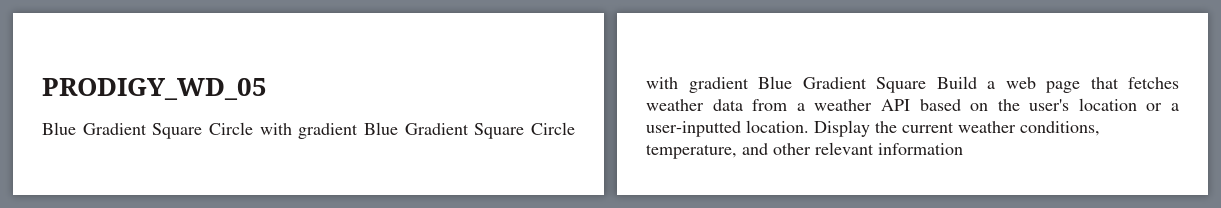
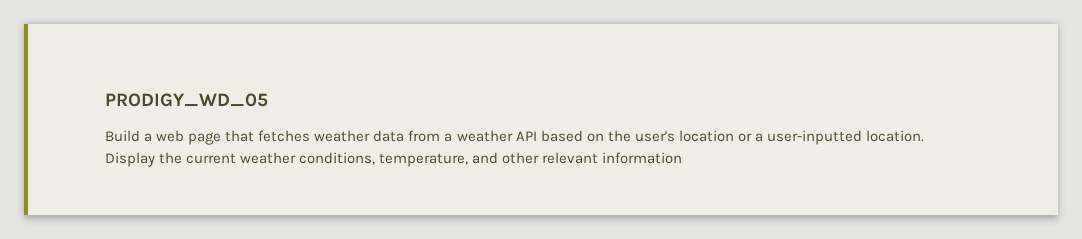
- Blue Gradient Square Circle with gradient Blue Gradient Square Circle with gradient Blue Gradient Square Build a web page that fetches weather data from a weather API based on the user's location or a user-inputted location.
+ Build a web page that fetches weather data from a weather API based on the user's location or a user-inputted location.

